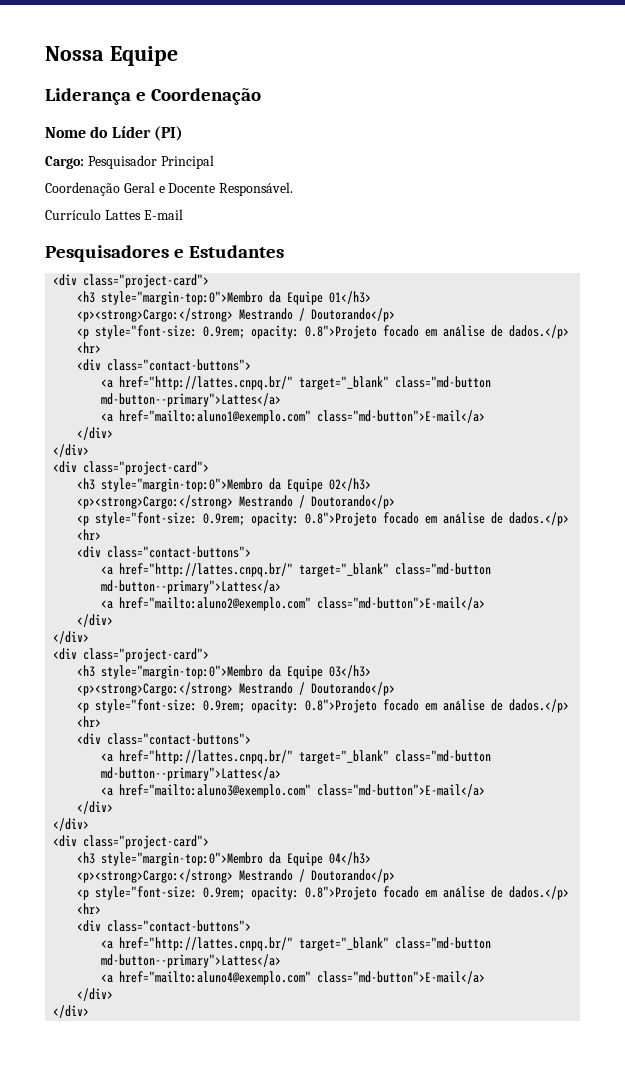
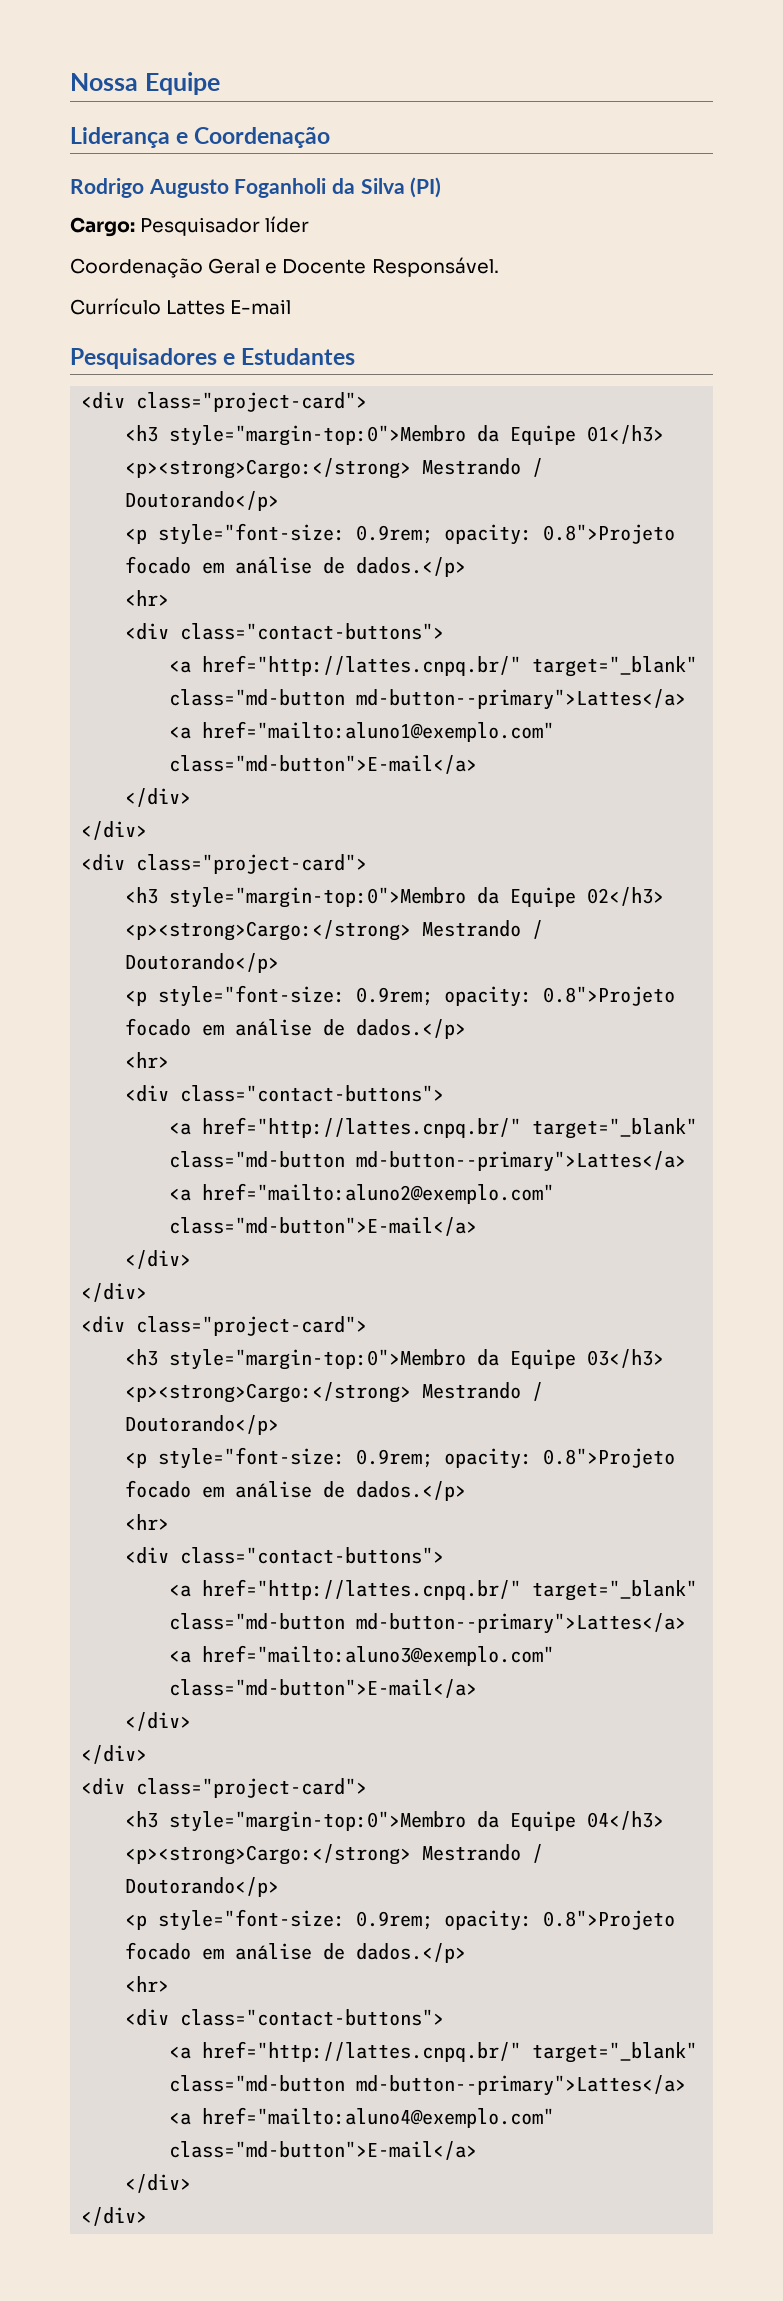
- Nome do Líder (PI)
+ Rodrigo Augusto Foganholi da Silva (PI)
- Cargo: Pesquisador Principal
+ Cargo: Pesquisador líder

